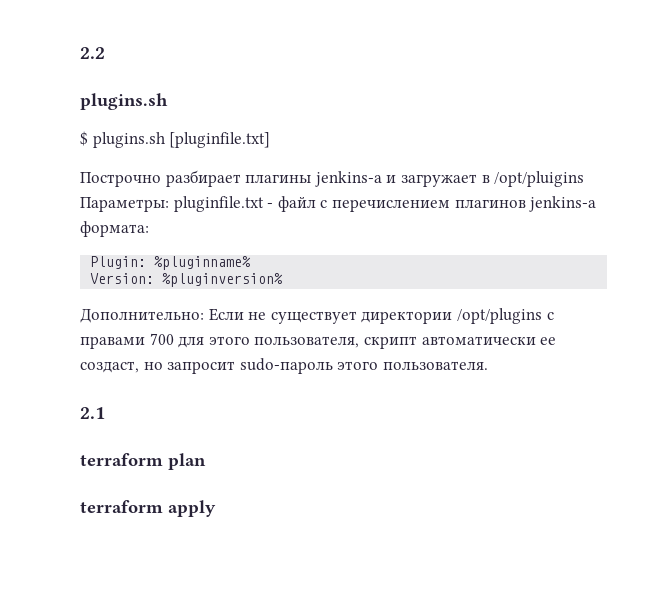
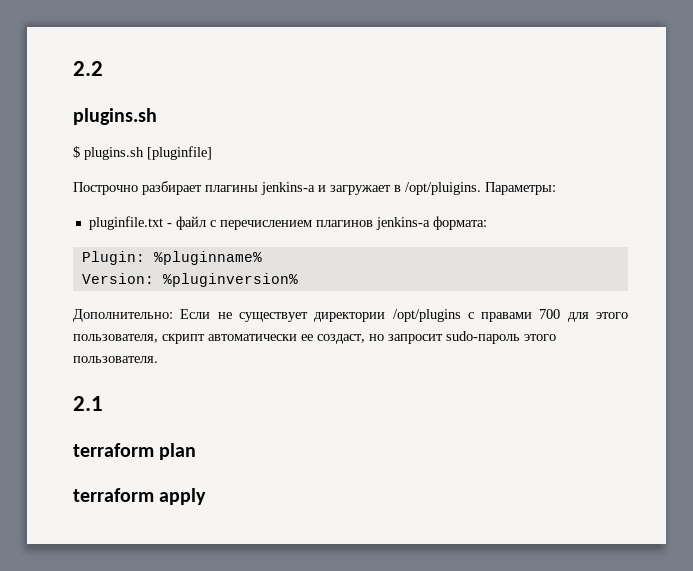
- $ plugins.sh [pluginfile.txt]
+ $ plugins.sh [pluginfile]
- Построчно разбирает плагины jenkins-a и загружает в /opt/pluigins Параметры: pluginfile.txt - файл с перечислением плагинов jenkins-a формата:
+ Построчно разбирает плагины jenkins-a и загружает в /opt/pluigins. Параметры:
+ pluginfile.txt - файл с перечислением плагинов jenkins-a формата:

